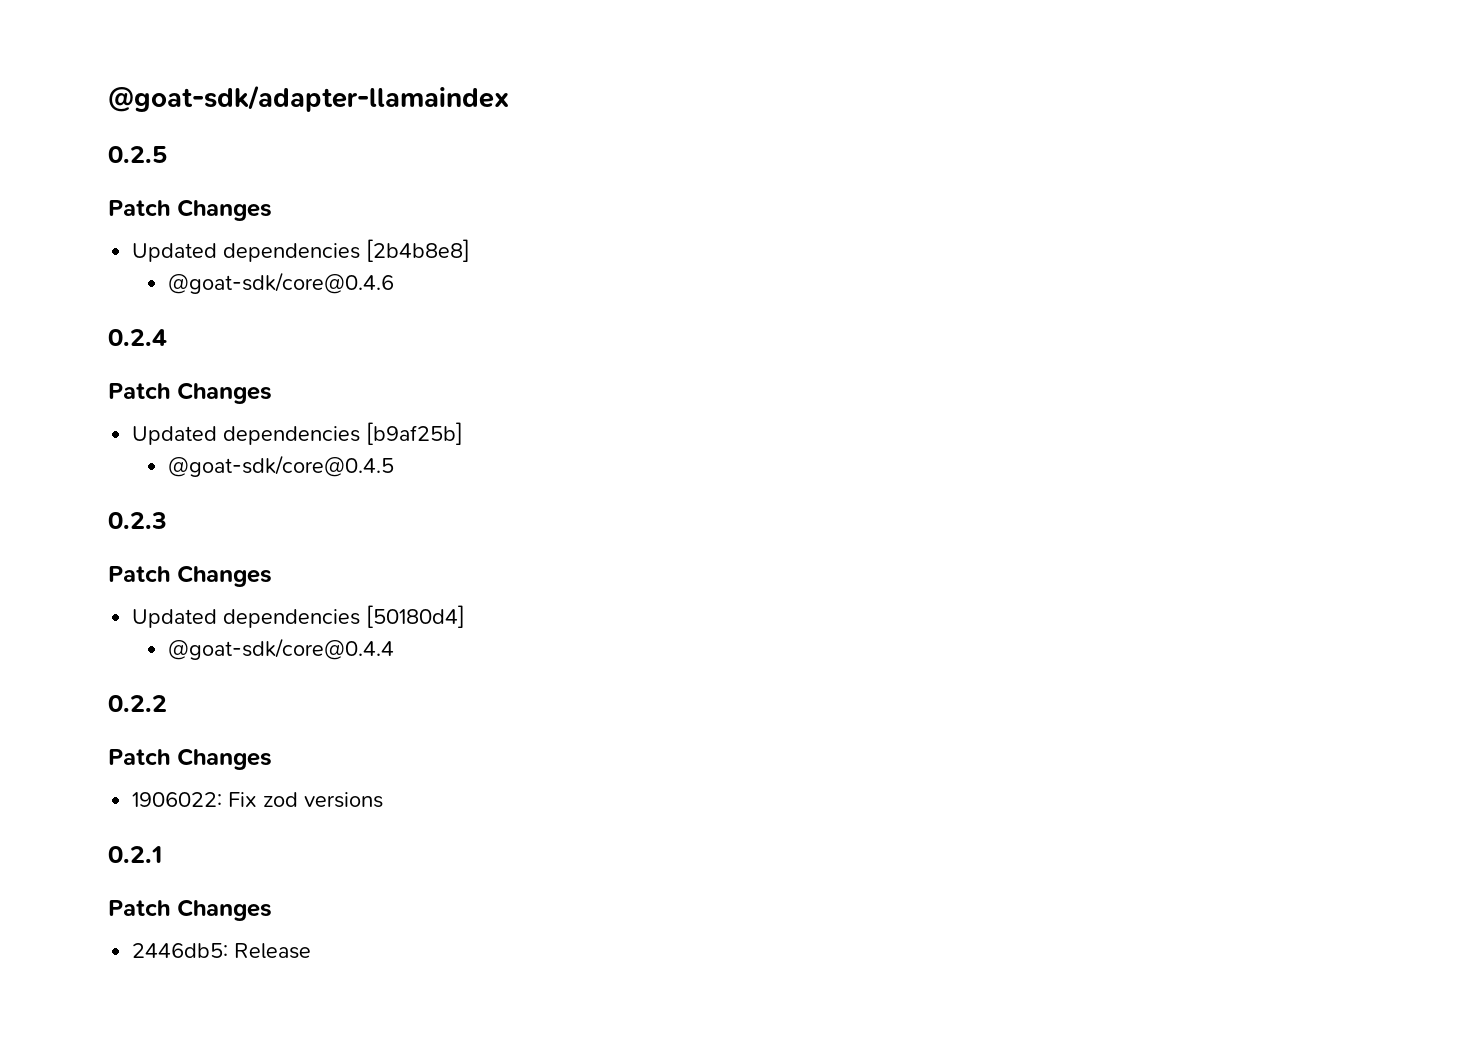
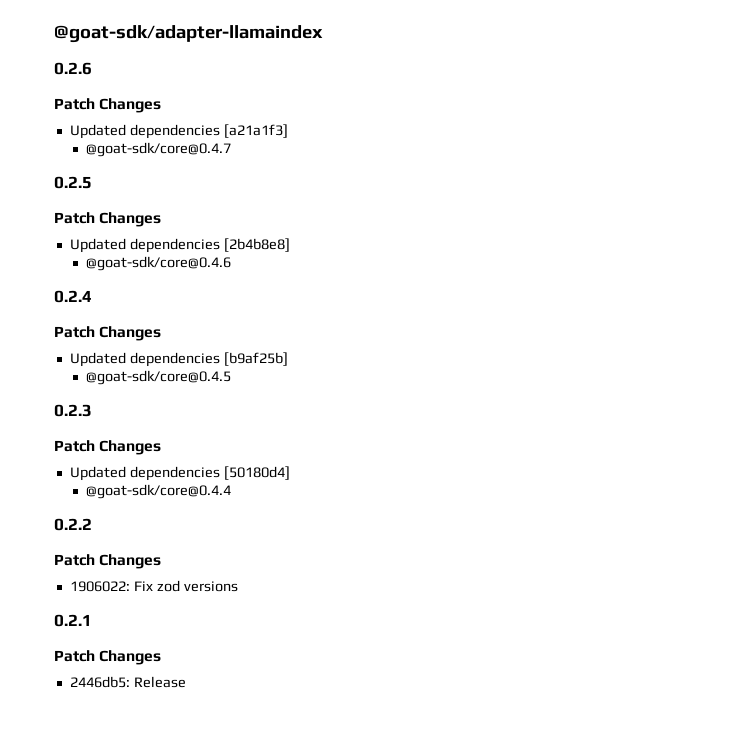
+ 0.2.6
+ Patch Changes
+ Updated dependencies [a21a1f3]
+ @goat-sdk/core@0.4.7

